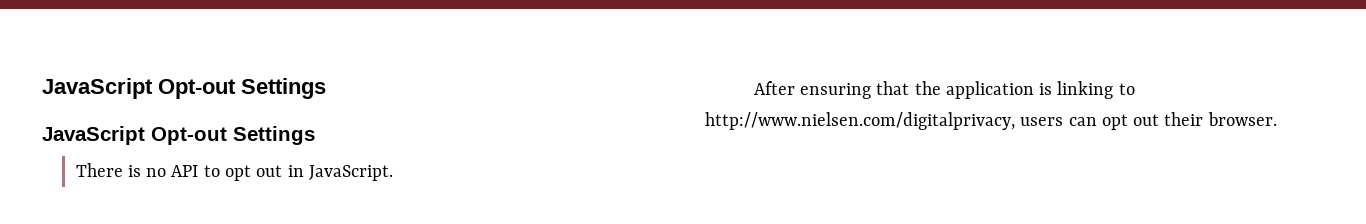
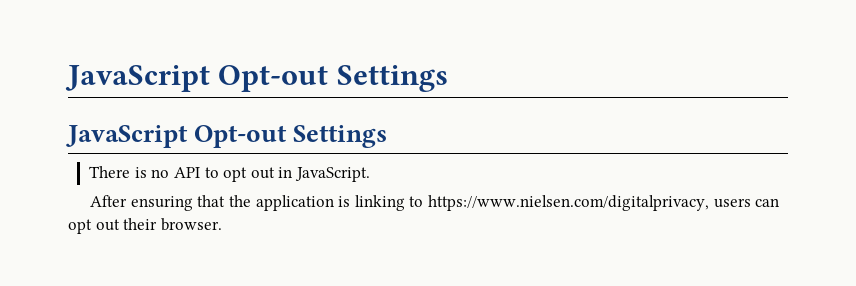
- After ensuring that the application is linking to http://www.nielsen.com/digitalprivacy, users can opt out their browser.
+ After ensuring that the application is linking to https://www.nielsen.com/digitalprivacy, users can opt out their browser.

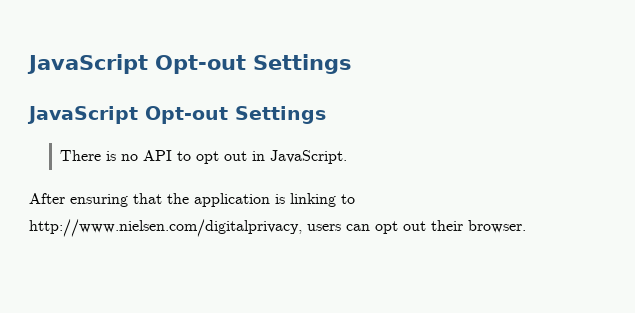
- After ensuring that the application is linking to https://www.nielsen.com/digitalprivacy, users can opt out their browser.
+ After ensuring that the application is linking to http://www.nielsen.com/digitalprivacy, users can opt out their browser.

